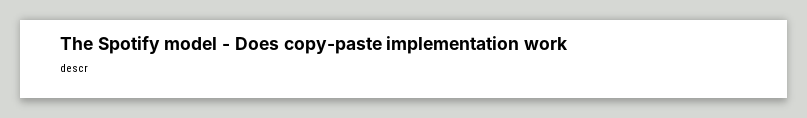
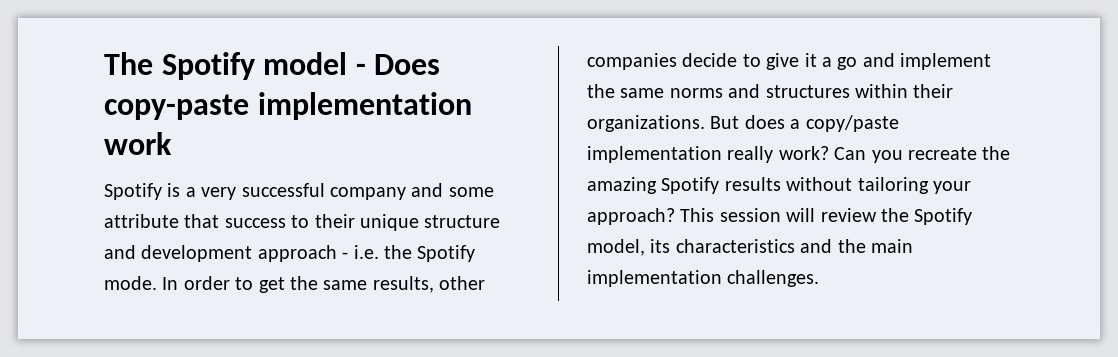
- descr
+ Spotify is a very successful company and some attribute that success to their unique structure and development approach - i.e. the Spotify mode. In order to get the same results, other companies decide to give it a go and implement the same norms and structures within their organizations. But does a copy/paste implementation really work? Can you recreate the amazing Spotify results without tailoring your approach? This session will review the Spotify model, its characteristics and the main implementation challenges.

